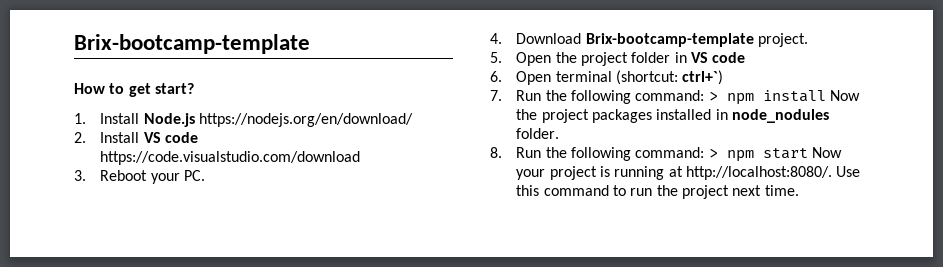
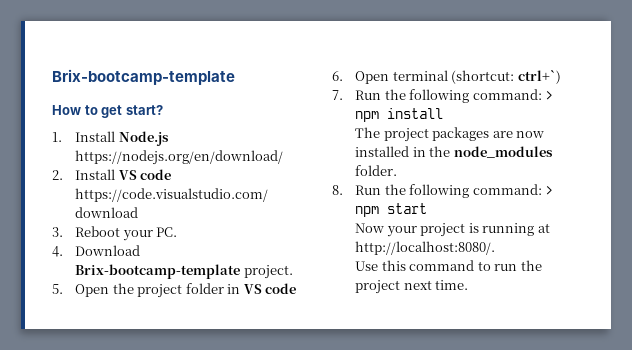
- 7. Run the following command: > npm install Now the project packages installed in node_nodules folder.
+ 7. Run the following command: > npm install
+ The project packages are now installed in the node_modules folder.
- 8. Run the following command: > npm start Now your project is running at http://localhost:8080/. Use this command to run the project next time.
+ 8. Run the following command: > npm start
+ Now your project is running at http://localhost:8080/.
+ Use this command to run the project next time.

